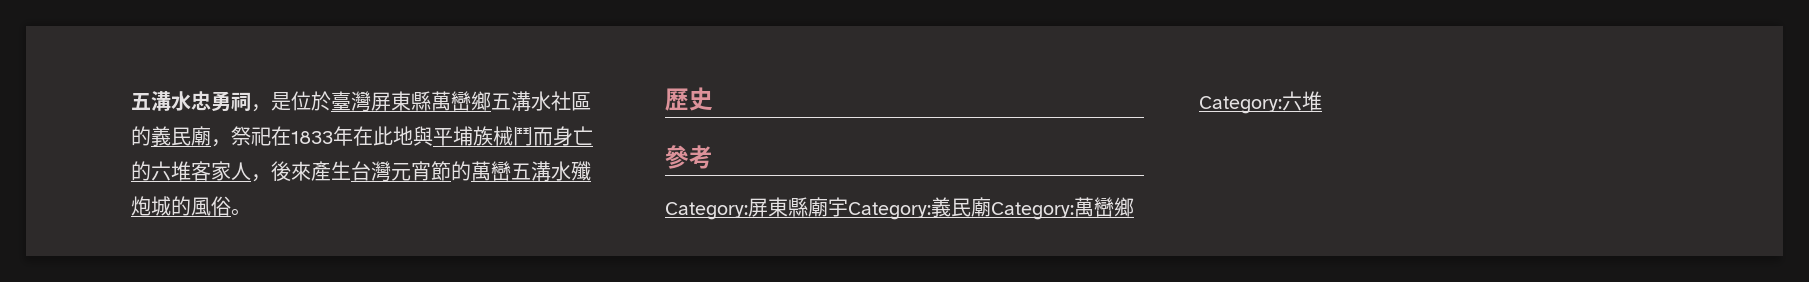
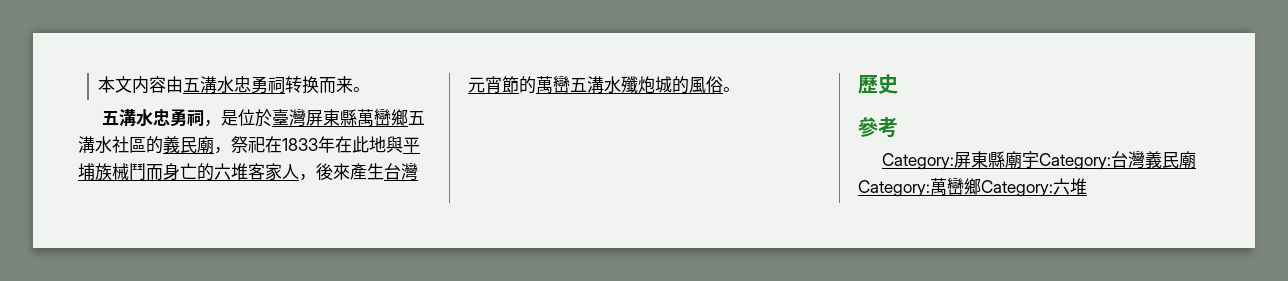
+ 本文内容由五溝水忠勇祠转换而来。
- Category:屏東縣廟宇Category:義民廟Category:萬巒鄉Category:六堆
+ Category:屏東縣廟宇Category:台灣義民廟Category:萬巒鄉Category:六堆

